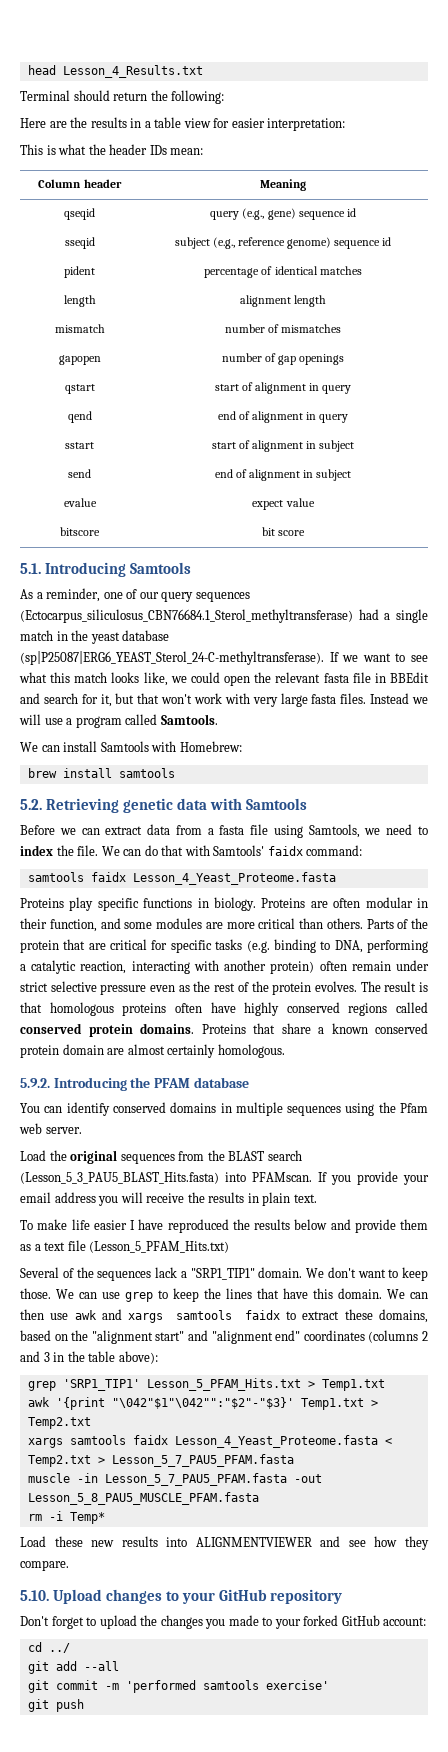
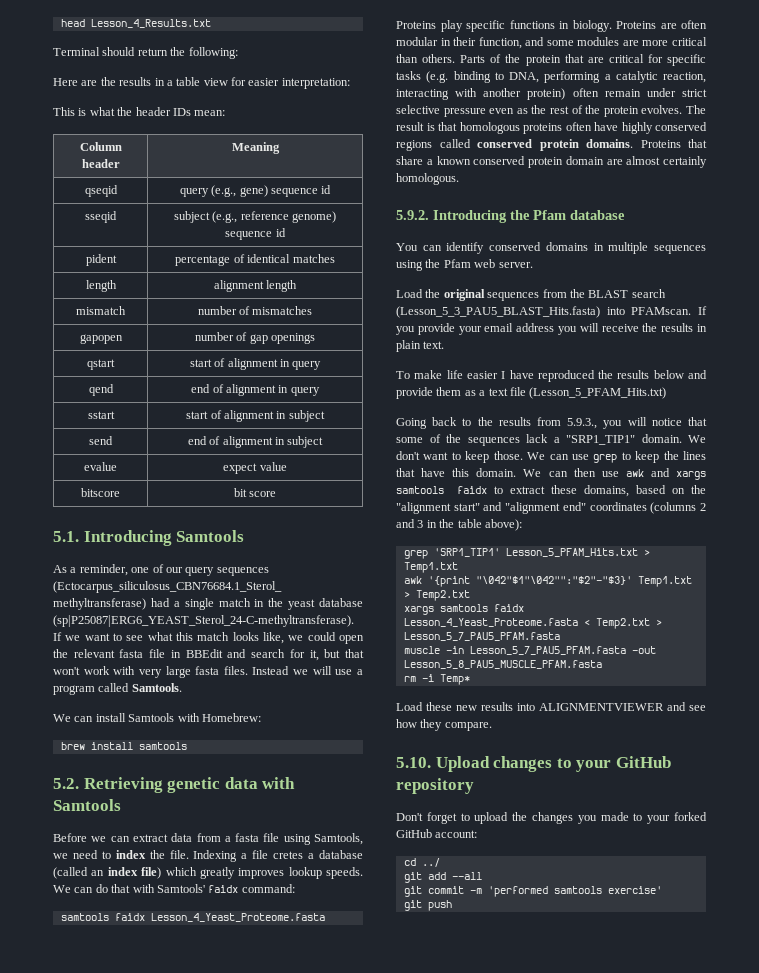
+ Indexing a file cretes a database (called an index file) which greatly improves lookup speeds.
- 5.9.2. Introducing the PFAM database
+ 5.9.2. Introducing the Pfam database
- Several of the sequences lack a "SRP1_TIP1" domain.
+ Going back to the results from 5.9.3., you will notice that some of the sequences lack a "SRP1_TIP1" domain.

